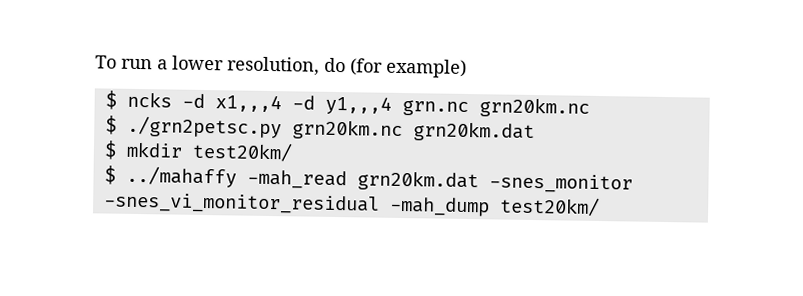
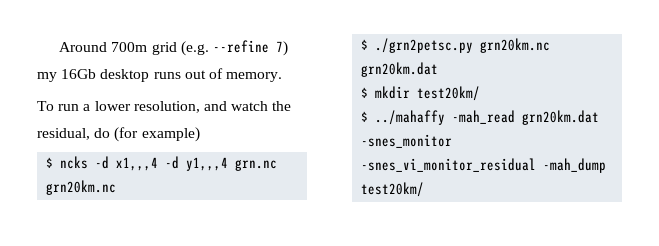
+ Around 700m grid (e.g. --refine 7) my 16Gb desktop runs out of memory.
- To run a lower resolution, do (for example)
+ To run a lower resolution, and watch the residual, do (for example)

